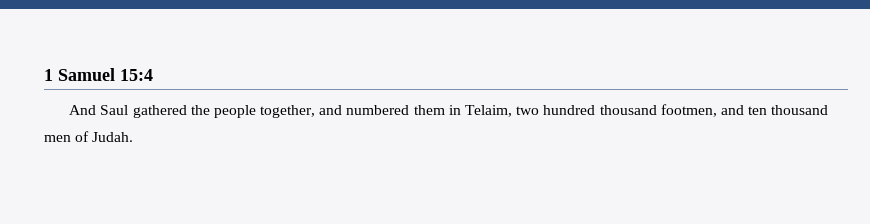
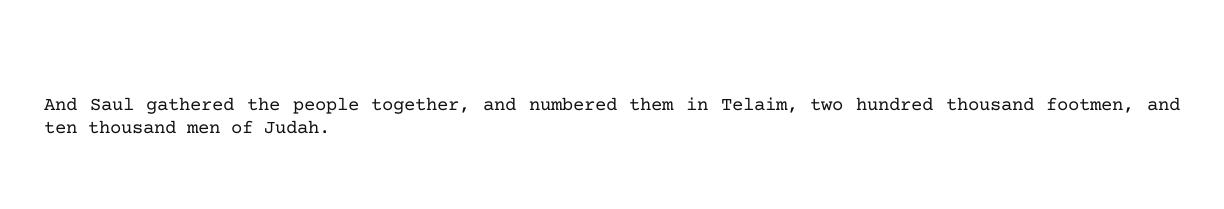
- 1 Samuel 15:4

